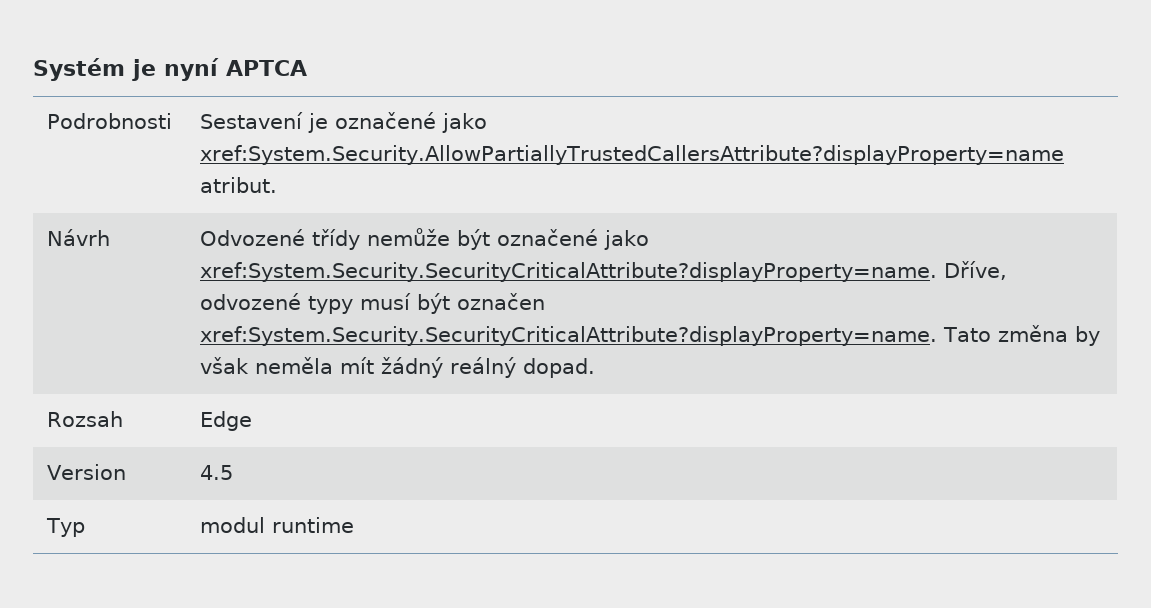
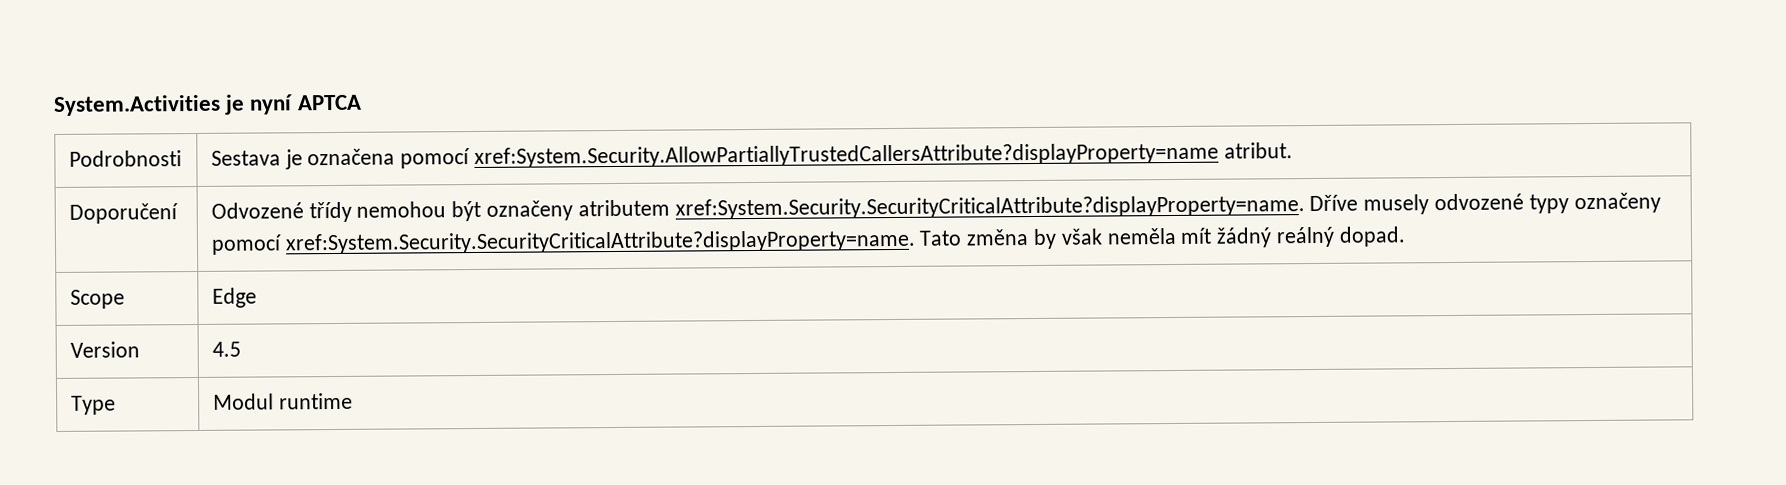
- Systém je nyní APTCA
+ System.Activities je nyní APTCA
- Podrobnosti | Sestavení je označené jako xref:System.Security.AllowPartiallyTrustedCallersAttribute?displayProperty=name atribut.
+ Podrobnosti | Sestava je označena pomocí xref:System.Security.AllowPartiallyTrustedCallersAttribute?displayProperty=name atribut.
- Návrh | Odvozené třídy nemůže být označené jako xref:System.Security.SecurityCriticalAttribute?displayProperty=name. Dříve, odvozené typy musí být označen xref:System.Security.SecurityCriticalAttribute?displayProperty=name. Tato změna by však neměla mít žádný reálný dopad.
+ Doporučení | Odvozené třídy nemohou být označeny atributem xref:System.Security.SecurityCriticalAttribute?displayProperty=name. Dříve musely odvozené typy označeny pomocí xref:System.Security.SecurityCriticalAttribute?displayProperty=name. Tato změna by však neměla mít žádný reálný dopad.
- Rozsah | Edge
+ Scope | Edge
- Typ | modul runtime
+ Type | Modul runtime

